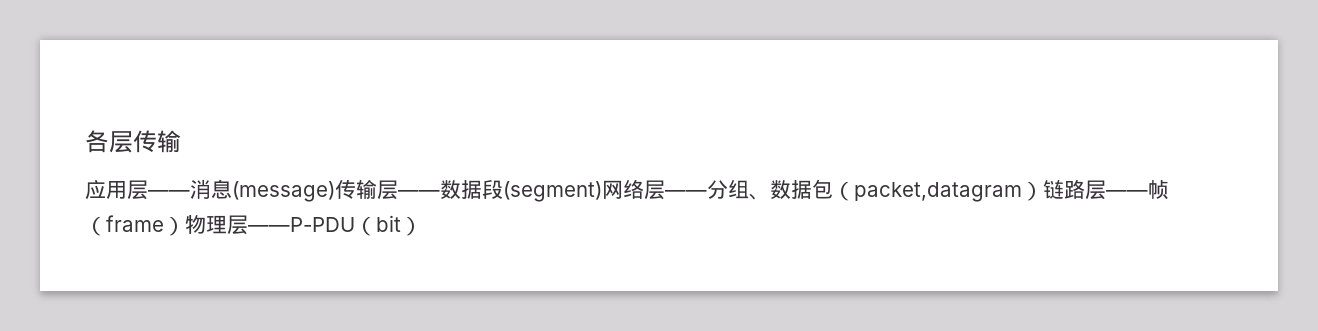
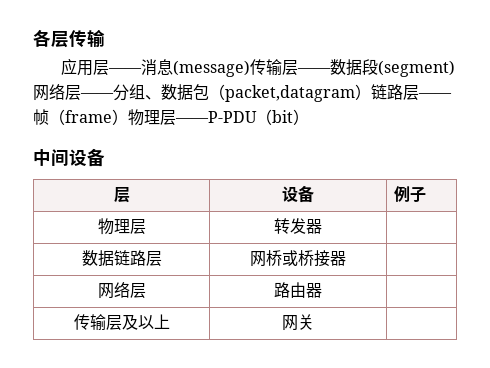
+ 中间设备
+ 层 | 设备 | 例子
+ 物理层 | 转发器 |
+ 数据链路层 | 网桥或桥接器 |
+ 网络层 | 路由器 |
+ 传输层及以上 | 网关 |

